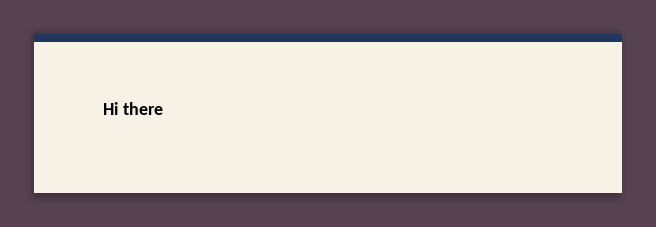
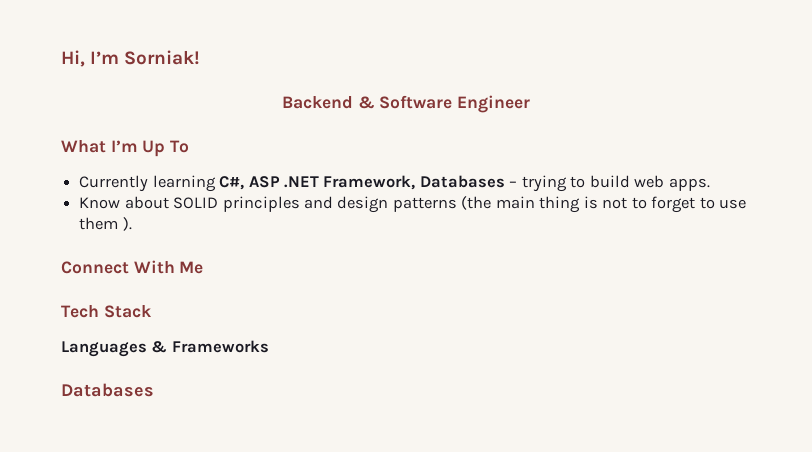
- Hi there
+ Hi, I’m Sorniak!
+ Backend & Software Engineer
+ What I’m Up To
+ Currently learning C#, ASP .NET Framework, Databases – trying to build web apps.
+ Know about SOLID principles and design patterns (the main thing is not to forget to use them ).
+ Connect With Me
+ Tech Stack
+ Languages & Frameworks
+ Databases

